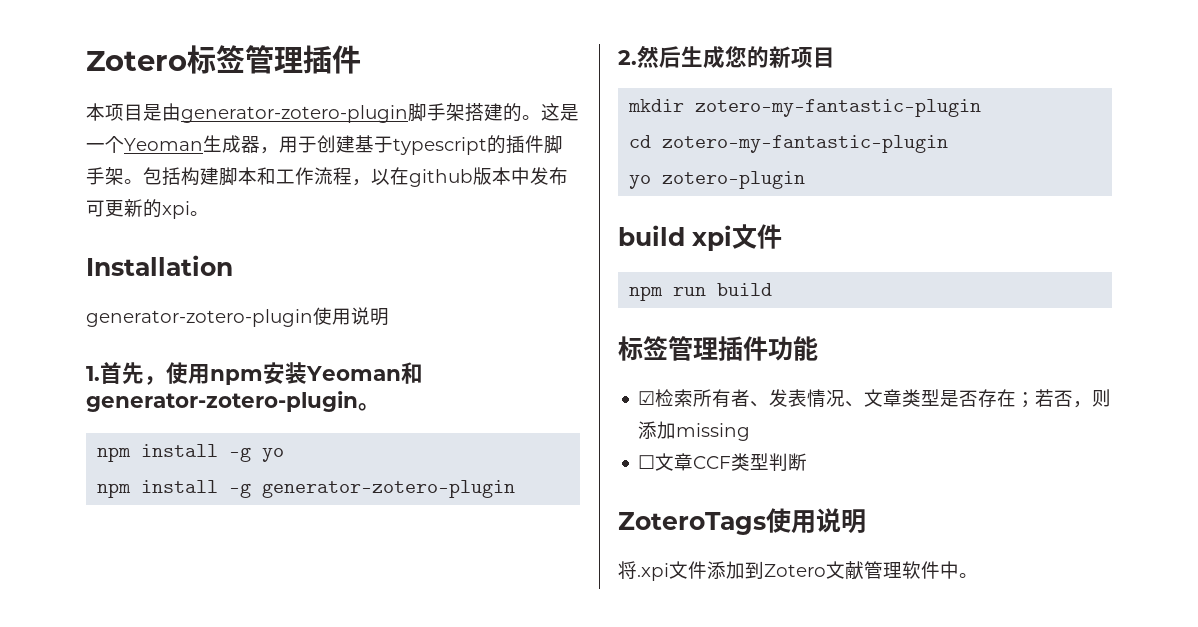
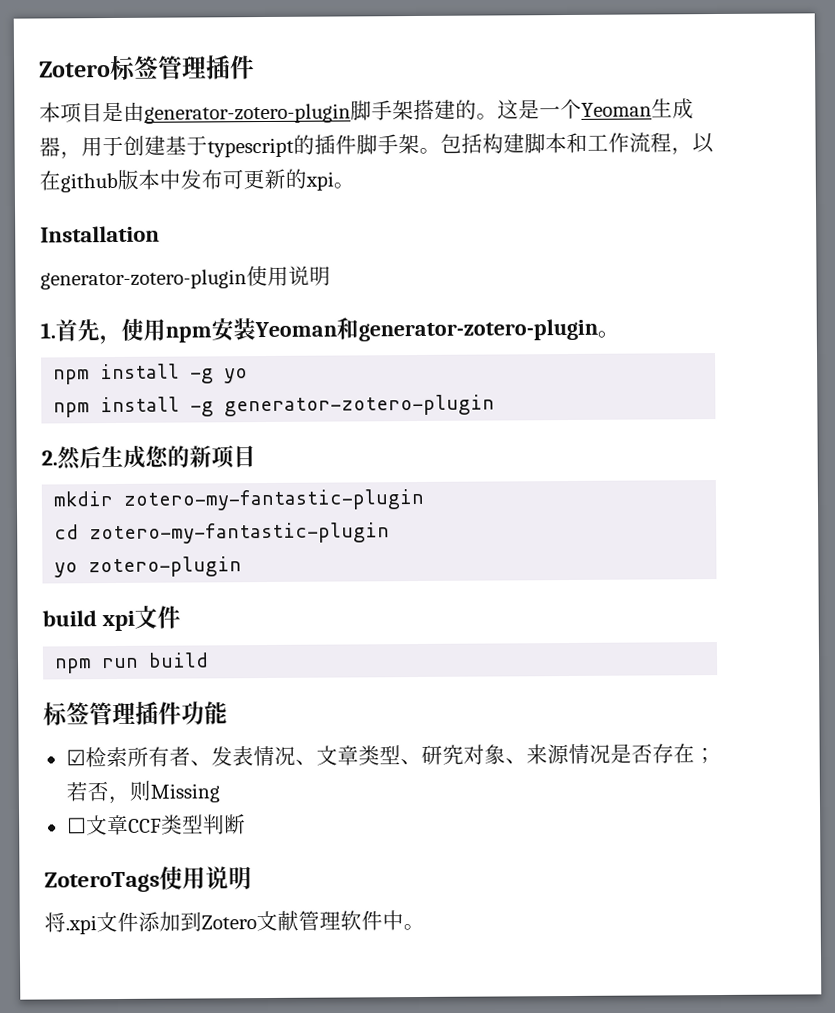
- ☑检索所有者、发表情况、文章类型是否存在；若否，则添加missing
+ ☑检索所有者、发表情况、文章类型、研究对象、来源情况是否存在；若否，则Missing

